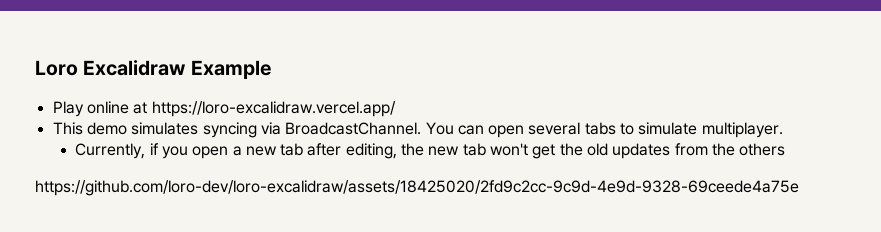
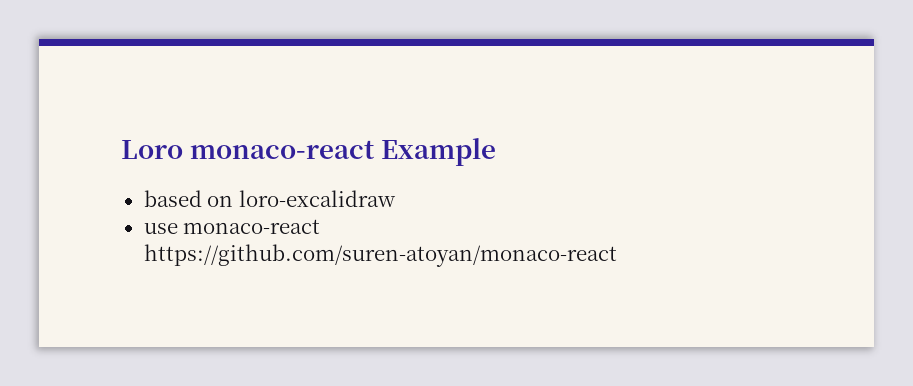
- Loro Excalidraw Example
+ Loro monaco-react Example
- Play online at https://loro-excalidraw.vercel.app/
- This demo simulates syncing via BroadcastChannel. You can open several tabs to simulate multiplayer.
- Currently, if you open a new tab after editing, the new tab won't get the old updates from the others
- https://github.com/loro-dev/loro-excalidraw/assets/18425020/2fd9c2cc-9c9d-4e9d-9328-69ceede4a75e
+ based on loro-excalidraw
+ use monaco-react https://github.com/suren-atoyan/monaco-react

